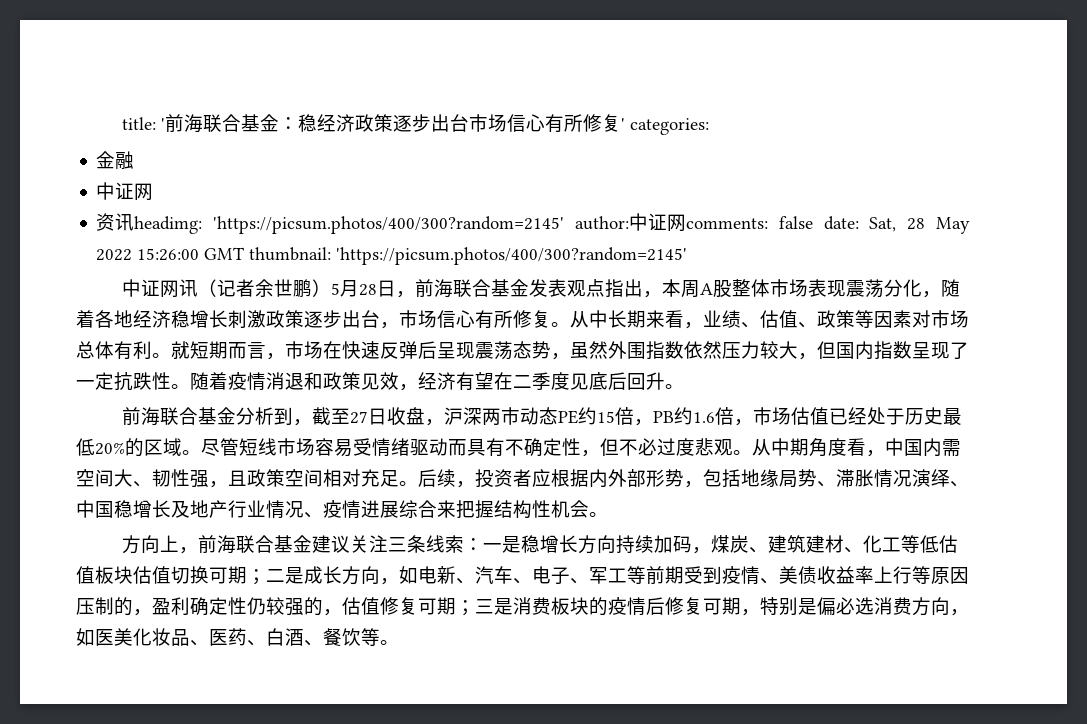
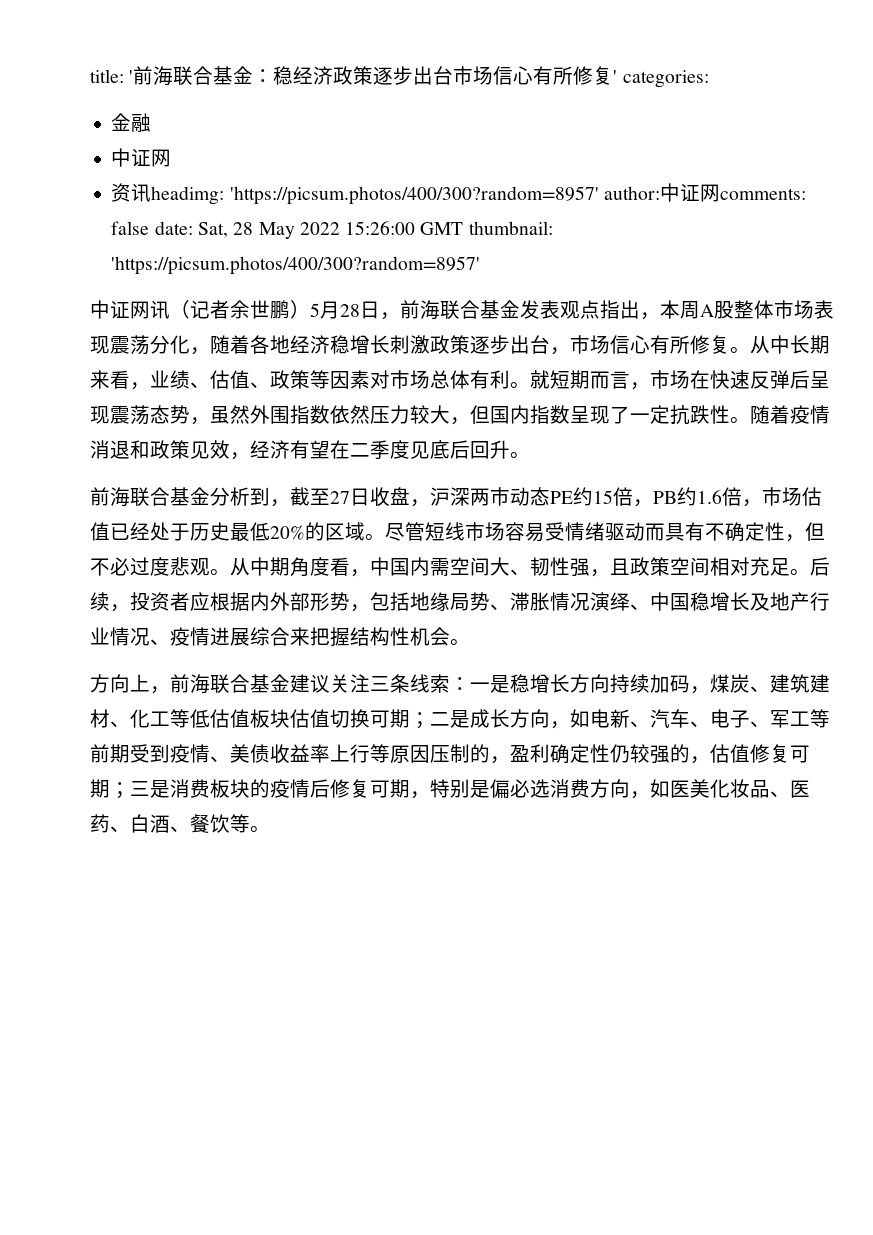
- 资讯headimg: 'https://picsum.photos/400/300?random=2145' author:中证网comments: false date: Sat, 28 May 2022 15:26:00 GMT thumbnail: 'https://picsum.photos/400/300?random=2145'
+ 资讯headimg: 'https://picsum.photos/400/300?random=8957' author:中证网comments: false date: Sat, 28 May 2022 15:26:00 GMT thumbnail: 'https://picsum.photos/400/300?random=8957'

